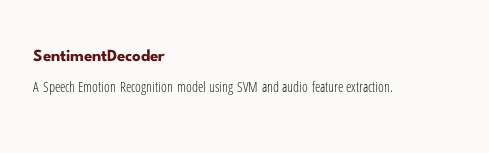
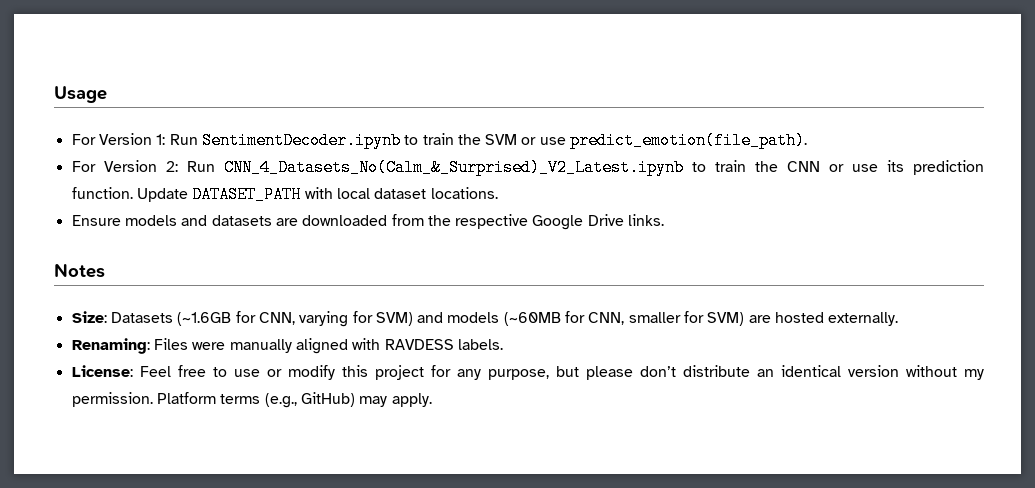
- SentimentDecoder
- A Speech Emotion Recognition model using SVM and audio feature extraction.
+ Usage
+ For Version 1: Run SentimentDecoder.ipynb to train the SVM or use predict_emotion(file_path).
+ For Version 2: Run CNN_4_Datasets_No(Calm_&_Surprised)_V2_Latest.ipynb to train the CNN or use its prediction function. Update DATASET_PATH with local dataset locations.
+ Ensure models and datasets are downloaded from the respective Google Drive links.
+ Notes
+ Size: Datasets (~1.6GB for CNN, varying for SVM) and models (~60MB for CNN, smaller for SVM) are hosted externally.
+ Renaming: Files were manually aligned with RAVDESS labels.
+ License: Feel free to use or modify this project for any purpose, but please don’t distribute an identical version without my permission. Platform terms (e.g., GitHub) may apply.

